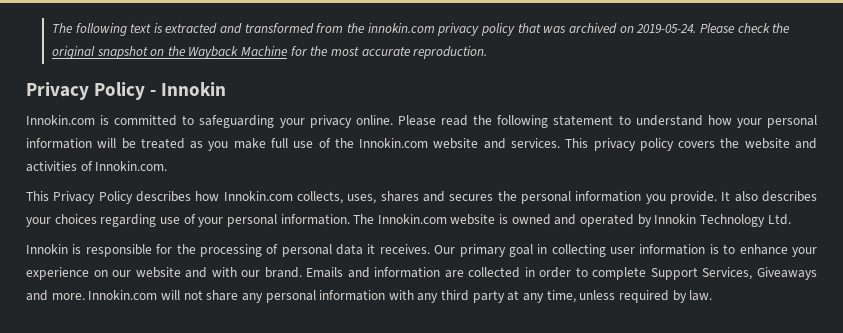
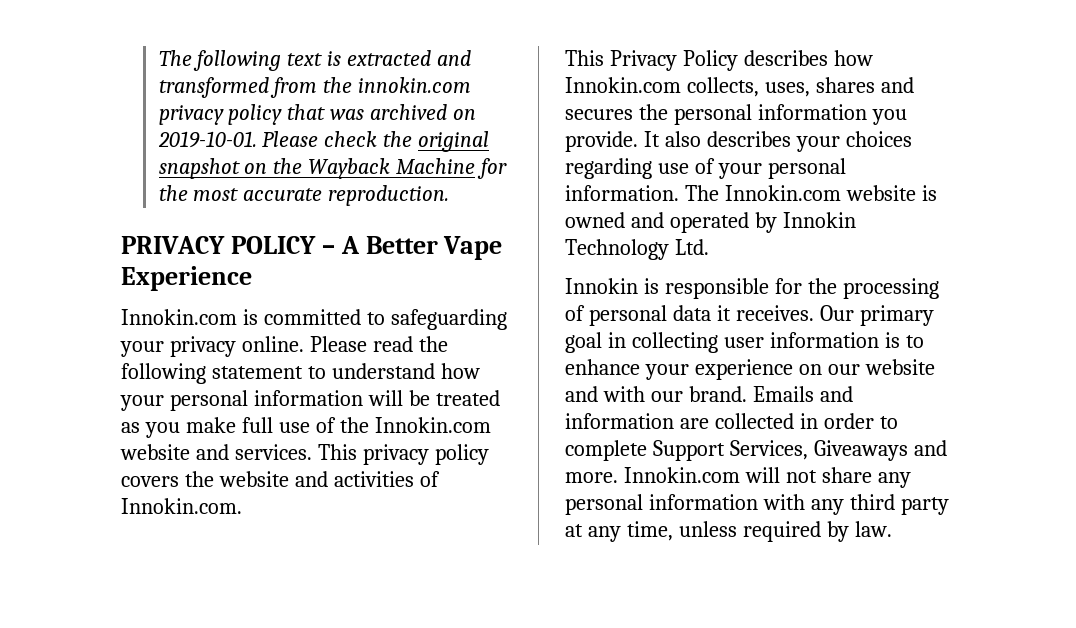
- The following text is extracted and transformed from the innokin.com privacy policy that was archived on 2019-05-24.
+ The following text is extracted and transformed from the innokin.com privacy policy that was archived on 2019-10-01.
- Privacy Policy - Innokin
+ PRIVACY POLICY – A Better Vape Experience

